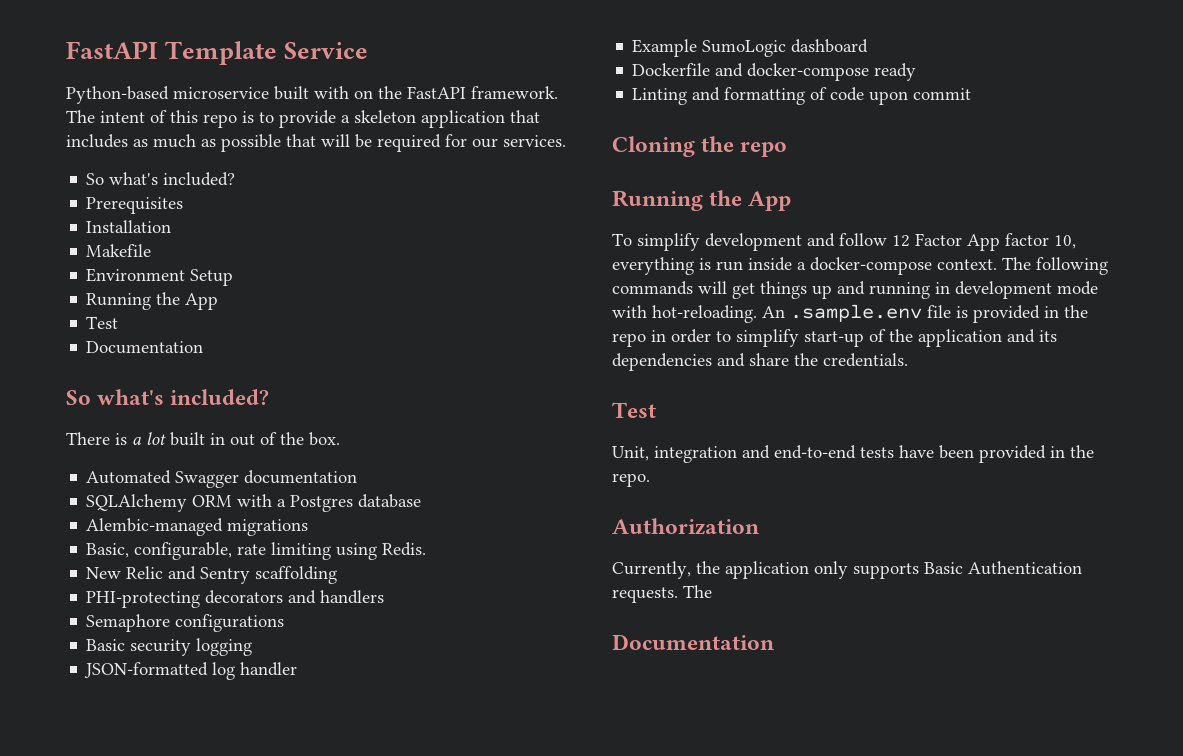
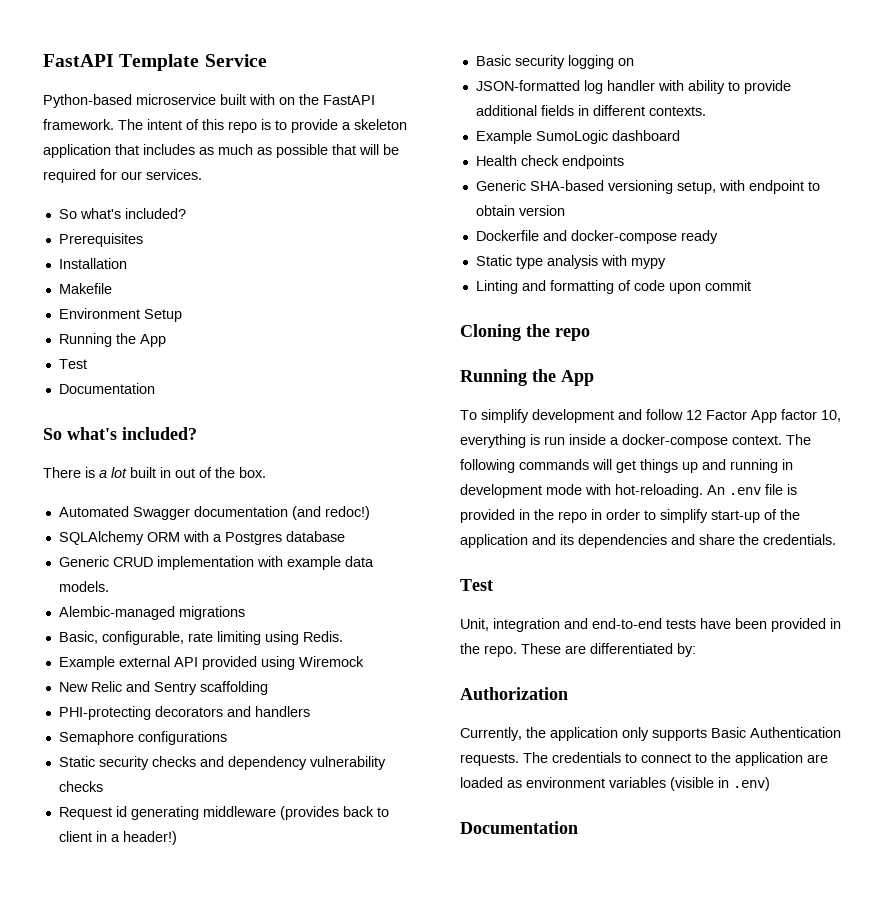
- Automated Swagger documentation
+ Automated Swagger documentation (and redoc!)
+ Generic CRUD implementation with example data models.
+ Example external API provided using Wiremock
+ Static security checks and dependency vulnerability checks
+ Request id generating middleware (provides back to client in a header!)
- Basic security logging
+ Basic security logging on
- JSON-formatted log handler
+ JSON-formatted log handler with ability to provide additional fields in different contexts.
  Example SumoLogic dashboard
+ Health check endpoints
+ Generic SHA-based versioning setup, with endpoint to obtain version
+ Static type analysis with mypy
- An .sample.env file is provided in the repo in order to simplify start-up of the application and its dependencies and share the credentials.
+ An .env file is provided in the repo in order to simplify start-up of the application and its dependencies and share the credentials.
+ These are differentiated by:
- Currently, the application only supports Basic Authentication requests. The
+ Currently, the application only supports Basic Authentication requests. The credentials to connect to the application are loaded as environment variables (visible in .env)

